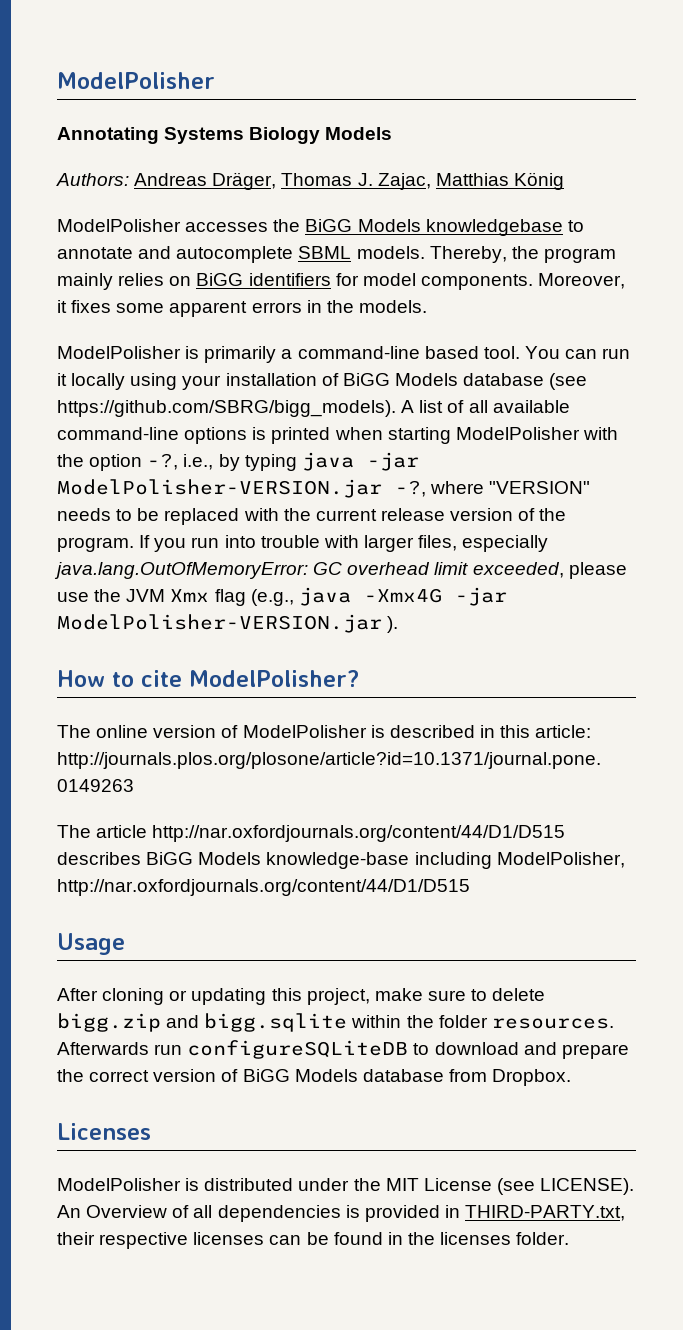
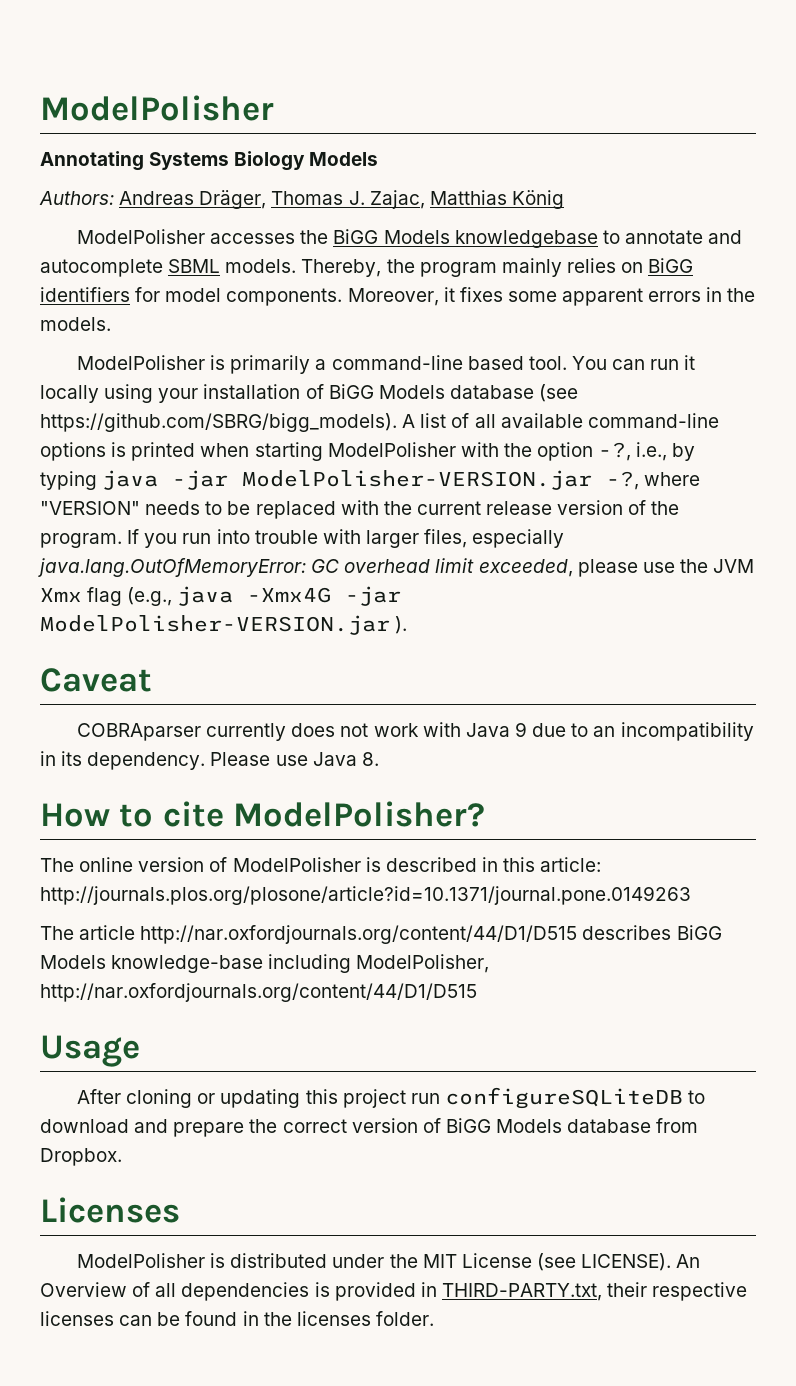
+ Caveat
+ COBRAparser currently does not work with Java 9 due to an incompatibility in its dependency. Please use Java 8.
- After cloning or updating this project, make sure to delete bigg.zip and bigg.sqlite within the folder resources. Afterwards run configureSQLiteDB to download and prepare the correct version of BiGG Models database from Dropbox.
+ After cloning or updating this project run configureSQLiteDB to download and prepare the correct version of BiGG Models database from Dropbox.

